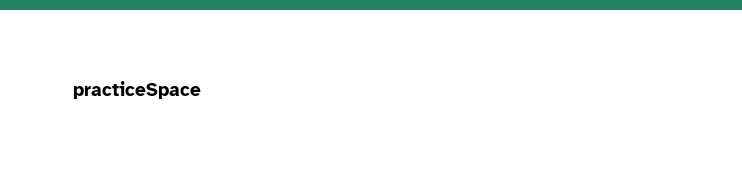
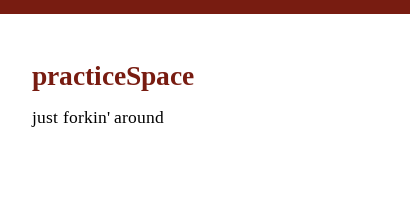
+ just forkin' around

